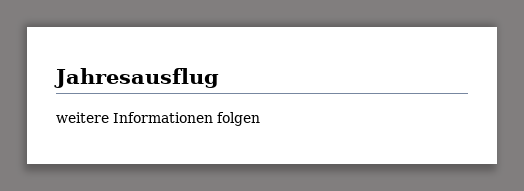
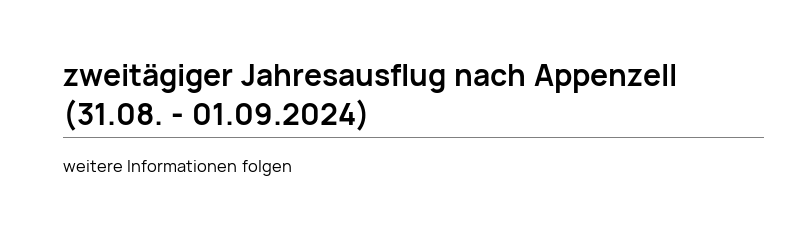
- Jahresausflug
+ zweitägiger Jahresausflug nach Appenzell (31.08. - 01.09.2024)

